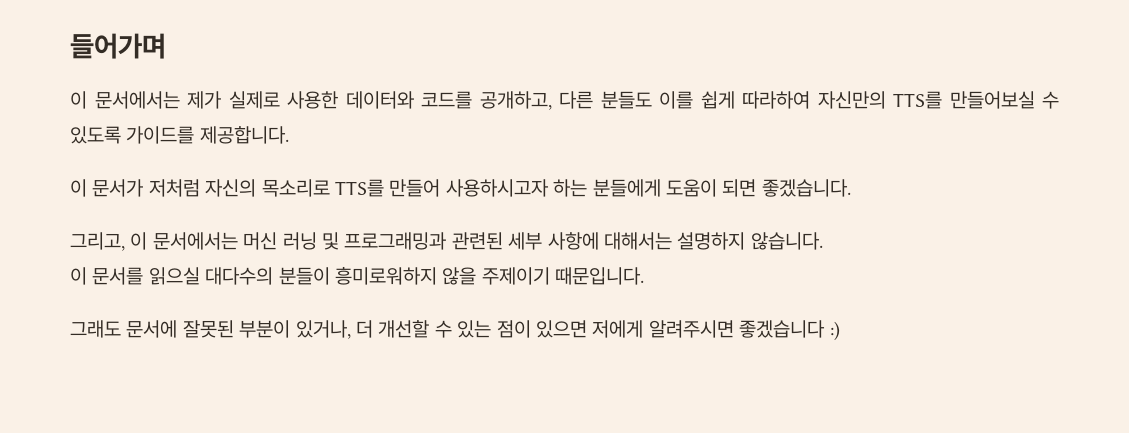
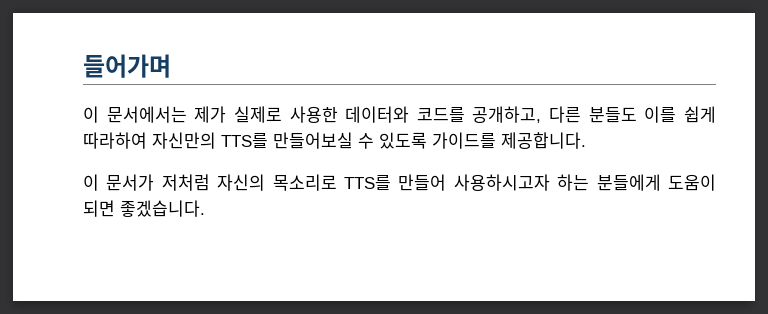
- 그리고, 이 문서에서는 머신 러닝 및 프로그래밍과 관련된 세부 사항에 대해서는 설명하지 않습니다.
- 이 문서를 읽으실 대다수의 분들이 흥미로워하지 않을 주제이기 때문입니다.
- 그래도 문서에 잘못된 부분이 있거나, 더 개선할 수 있는 점이 있으면 저에게 알려주시면 좋겠습니다 :)

